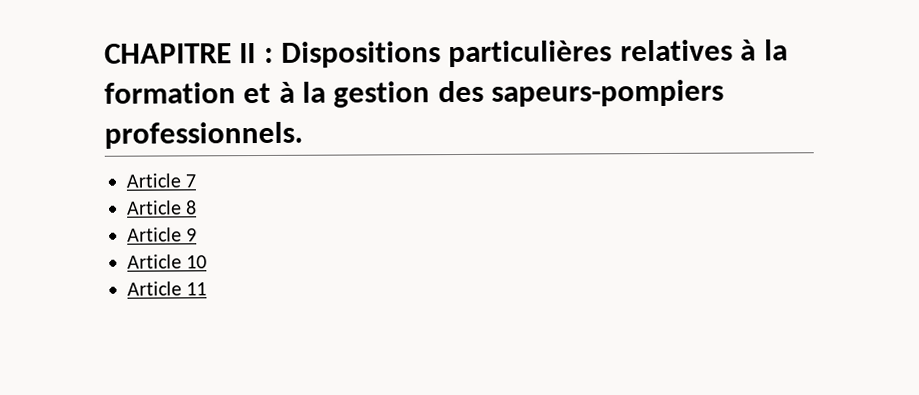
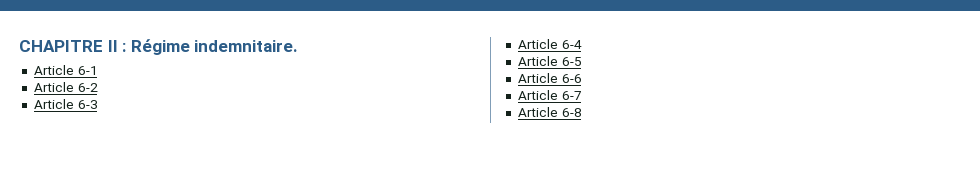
- CHAPITRE II : Dispositions particulières relatives à la formation et à la gestion des sapeurs-pompiers professionnels.
- Article 7
- Article 8
- Article 9
- Article 10
- Article 11
+ CHAPITRE II : Régime indemnitaire.
+ Article 6-1
+ Article 6-2
+ Article 6-3
+ Article 6-4
+ Article 6-5
+ Article 6-6
+ Article 6-7
+ Article 6-8

